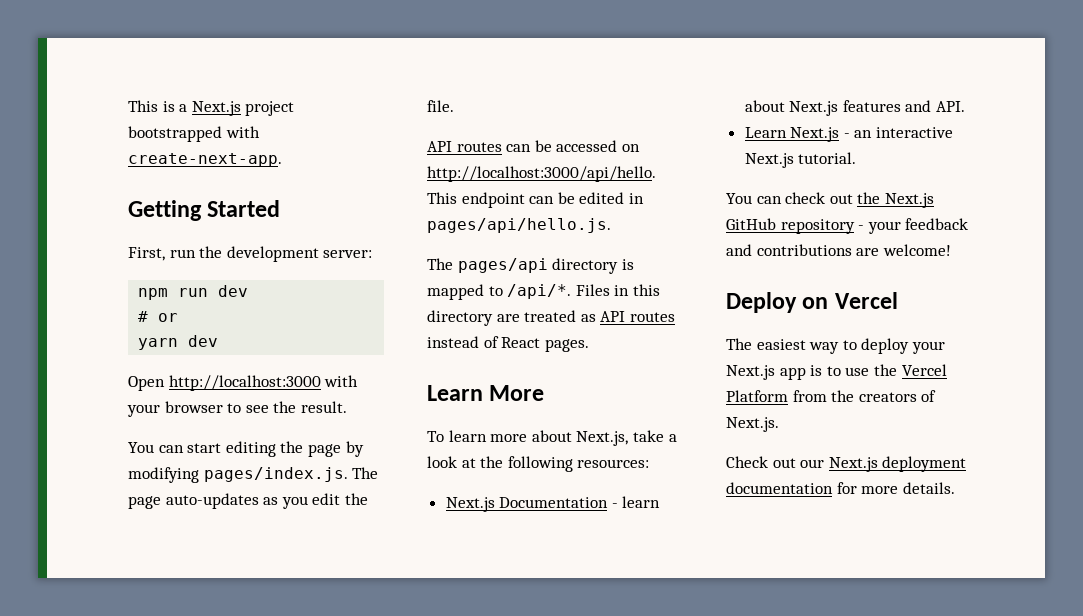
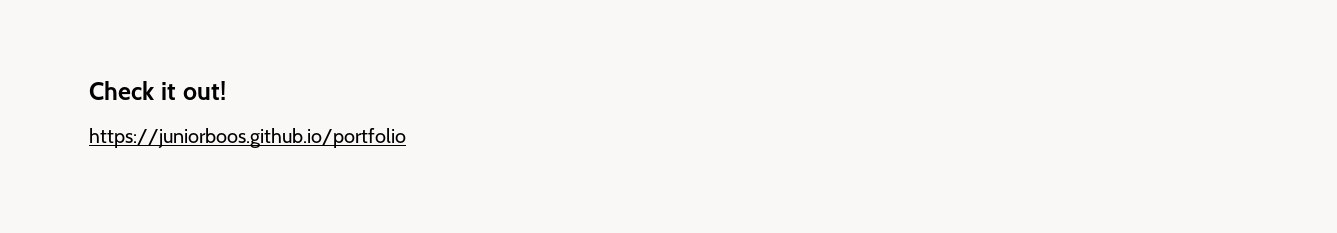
- This is a Next.js project bootstrapped with create-next-app.
- Getting Started
- First, run the development server:
- npm run dev
- # or
- yarn dev
- Open http://localhost:3000 with your browser to see the result.
- You can start editing the page by modifying pages/index.js. The page auto-updates as you edit the file.
- API routes can be accessed on http://localhost:3000/api/hello. This endpoint can be edited in pages/api/hello.js.
- The pages/api directory is mapped to /api/*. Files in this directory are treated as API routes instead of React pages.
- Learn More
- To learn more about Next.js, take a look at the following resources:
- Next.js Documentation - learn about Next.js features and API.
- Learn Next.js - an interactive Next.js tutorial.
- You can check out the Next.js GitHub repository - your feedback and contributions are welcome!
- Deploy on Vercel
- The easiest way to deploy your Next.js app is to use the Vercel Platform from the creators of Next.js.
- Check out our Next.js deployment documentation for more details.
+ Check it out!
+ https://juniorboos.github.io/portfolio

